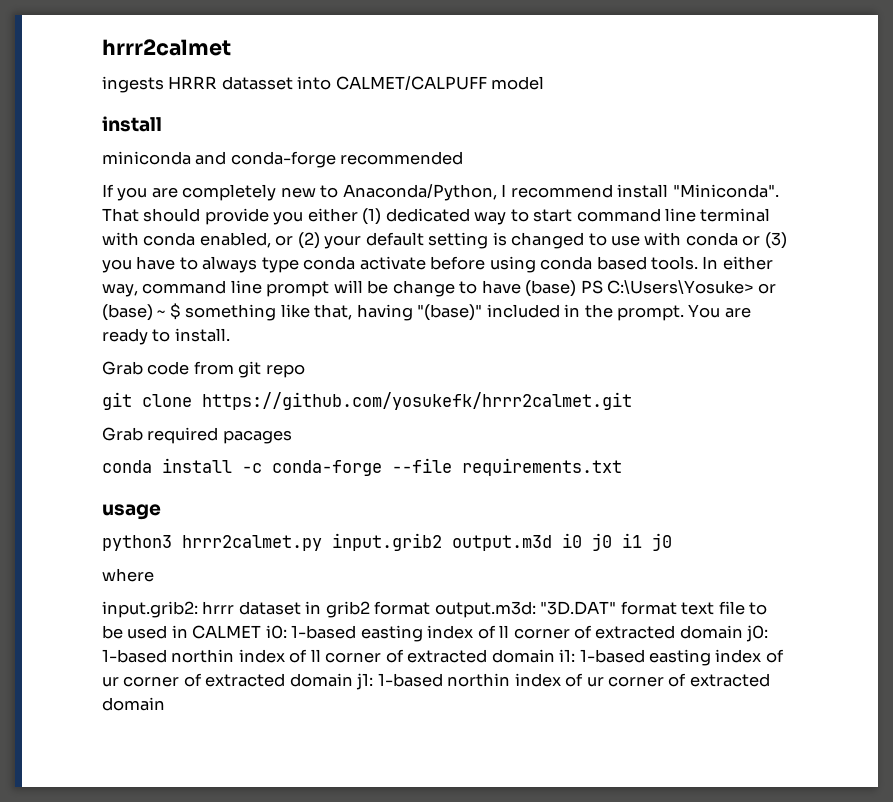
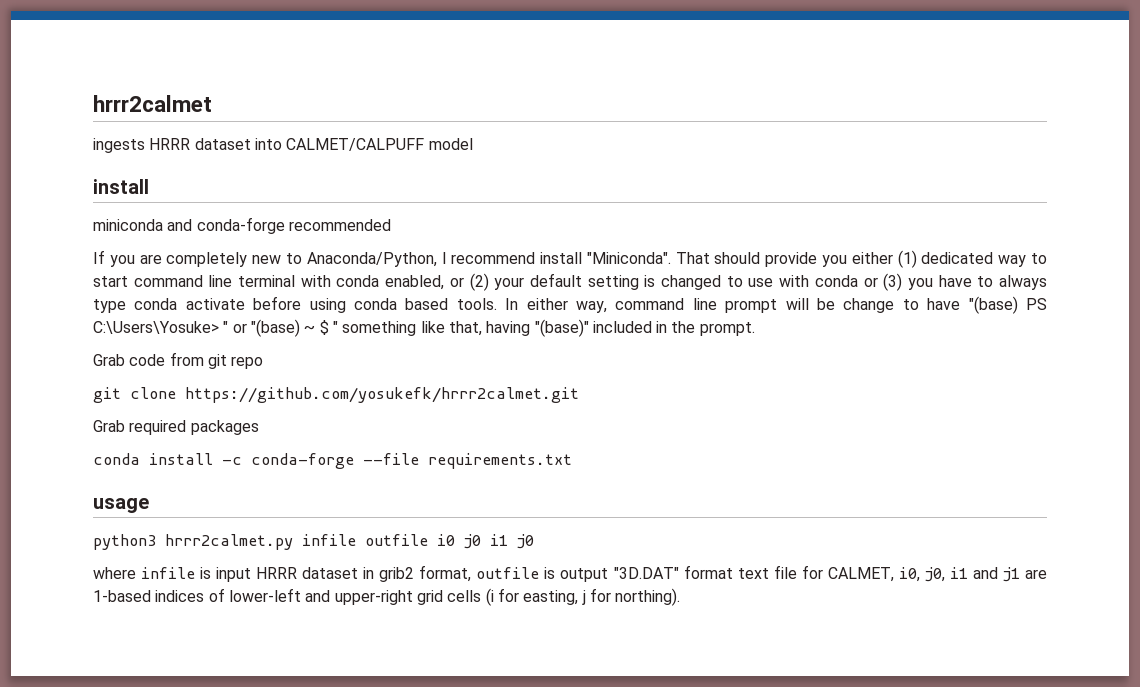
- ingests HRRR datasset into CALMET/CALPUFF model
+ ingests HRRR dataset into CALMET/CALPUFF model
- In either way, command line prompt will be change to have (base) PS C:\Users\Yosuke> or (base) ~ $ something like that, having "(base)" included in the prompt. You are ready to install.
+ In either way, command line prompt will be change to have "(base) PS C:\Users\Yosuke> " or "(base) ~ $ " something like that, having "(base)" included in the prompt.
- Grab required pacages
+ Grab required packages
- python3 hrrr2calmet.py input.grib2 output.m3d i0 j0 i1 j0
+ python3 hrrr2calmet.py infile outfile i0 j0 i1 j0
- where
- input.grib2: hrrr dataset in grib2 format output.m3d: "3D.DAT" format text file to be used in CALMET i0: 1-based easting index of ll corner of extracted domain j0: 1-based northin index of ll corner of extracted domain i1: 1-based easting index of ur corner of extracted domain j1: 1-based northin index of ur corner of extracted domain
+ where infile is input HRRR dataset in grib2 format, outfile is output "3D.DAT" format text file for CALMET, i0, j0, i1 and j1 are 1-based indices of lower-left and upper-right grid cells (i for easting, j for northing).

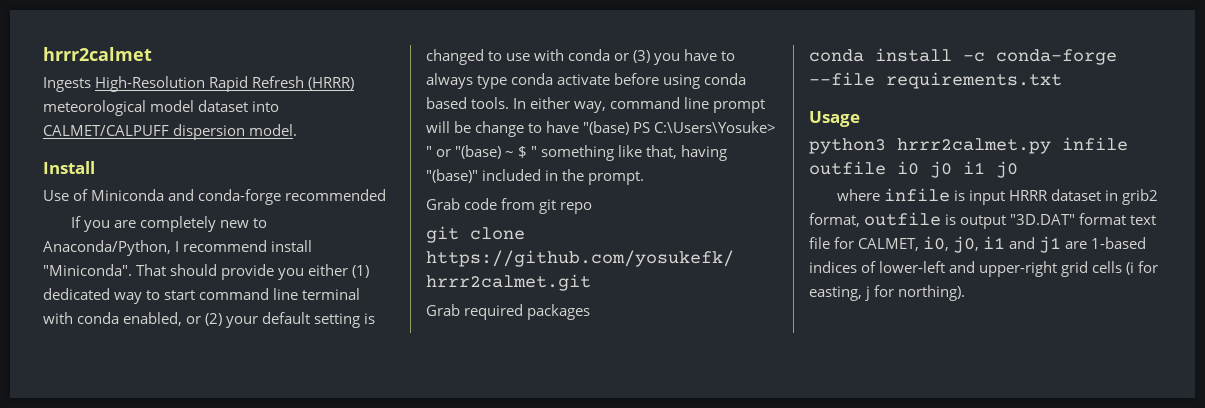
- ingests HRRR dataset into CALMET/CALPUFF model
- install
- miniconda and conda-forge recommended
+ Ingests High-Resolution Rapid Refresh (HRRR) meteorological model dataset into CALMET/CALPUFF dispersion model.
+ Install
+ Use of Miniconda and conda-forge recommended
- usage
+ Usage

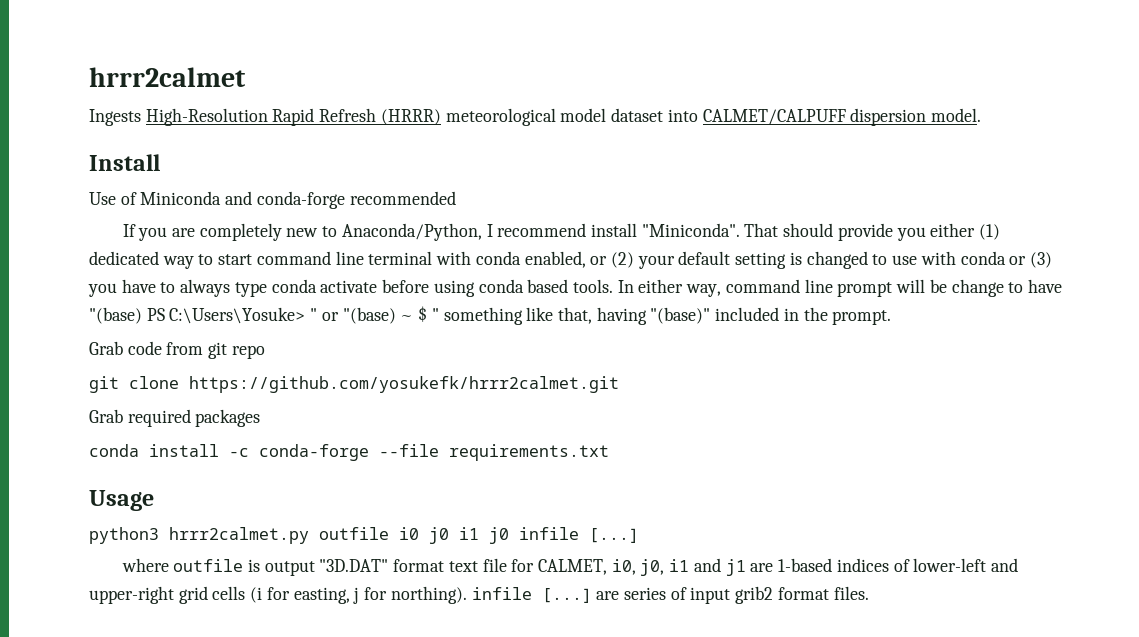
- python3 hrrr2calmet.py infile outfile i0 j0 i1 j0
+ python3 hrrr2calmet.py outfile i0 j0 i1 j0 infile [...]
- where infile is input HRRR dataset in grib2 format, outfile is output "3D.DAT" format text file for CALMET, i0, j0, i1 and j1 are 1-based indices of lower-left and upper-right grid cells (i for easting, j for northing).
+ where outfile is output "3D.DAT" format text file for CALMET, i0, j0, i1 and j1 are 1-based indices of lower-left and upper-right grid cells (i for easting, j for northing). infile [...] are series of input grib2 format files.

